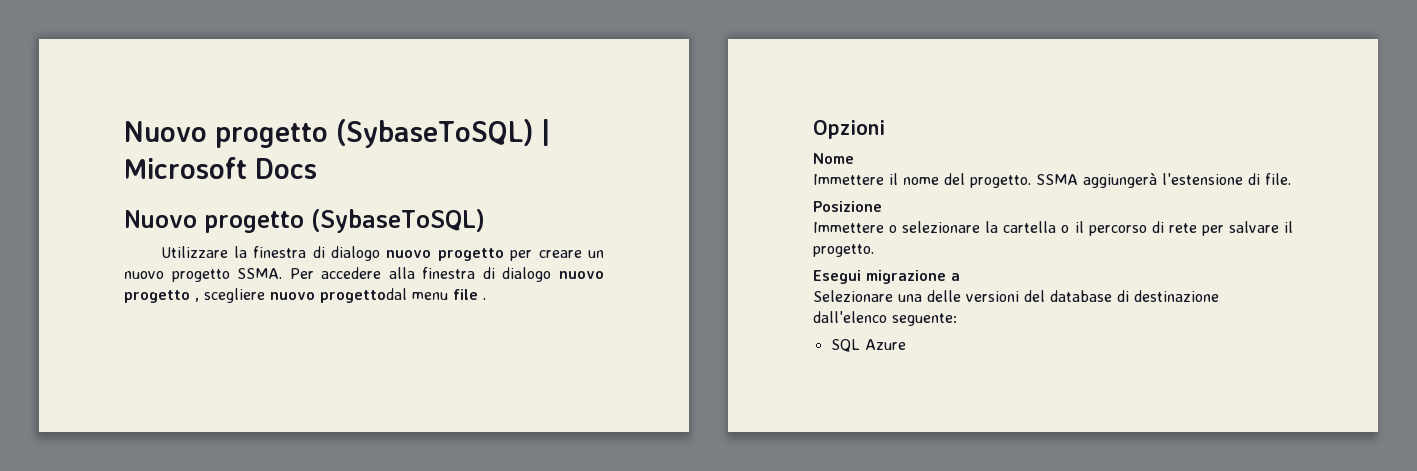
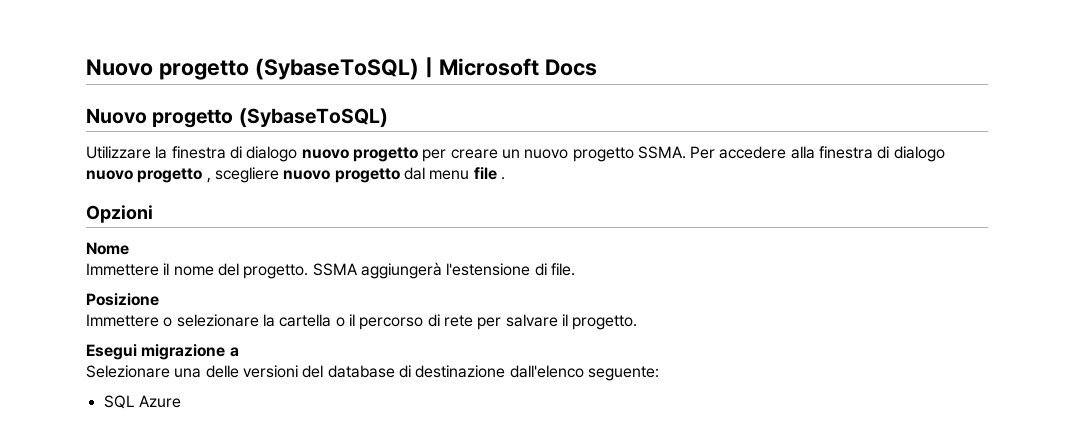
- Per accedere alla finestra di dialogo nuovo progetto , scegliere nuovo progettodal menu file .
+ Per accedere alla finestra di dialogo nuovo progetto , scegliere nuovo progetto dal menu file .

